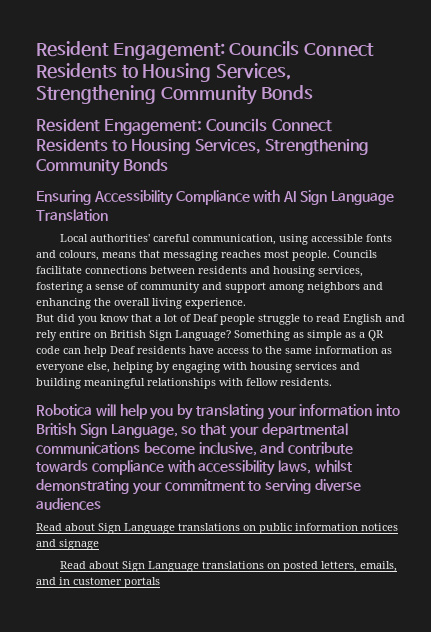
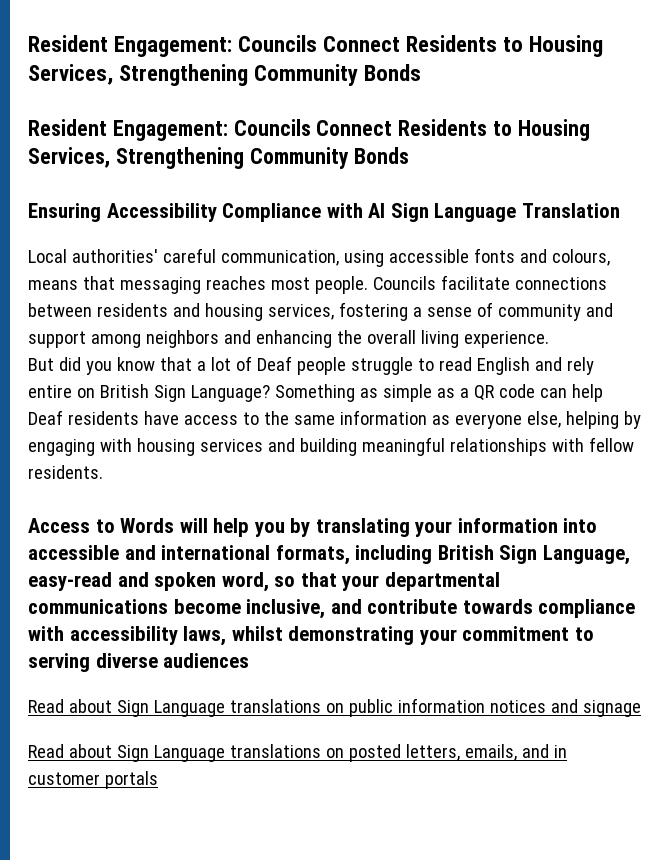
- Robotica will help you by translating your information into British Sign Language, so that your departmental communications become inclusive, and contribute towards compliance with accessibility laws, whilst demonstrating your commitment to serving diverse audiences
+ Access to Words will help you by translating your information into accessible and international formats, including British Sign Language, easy-read and spoken word, so that your departmental communications become inclusive, and contribute towards compliance with accessibility laws, whilst demonstrating your commitment to serving diverse audiences

